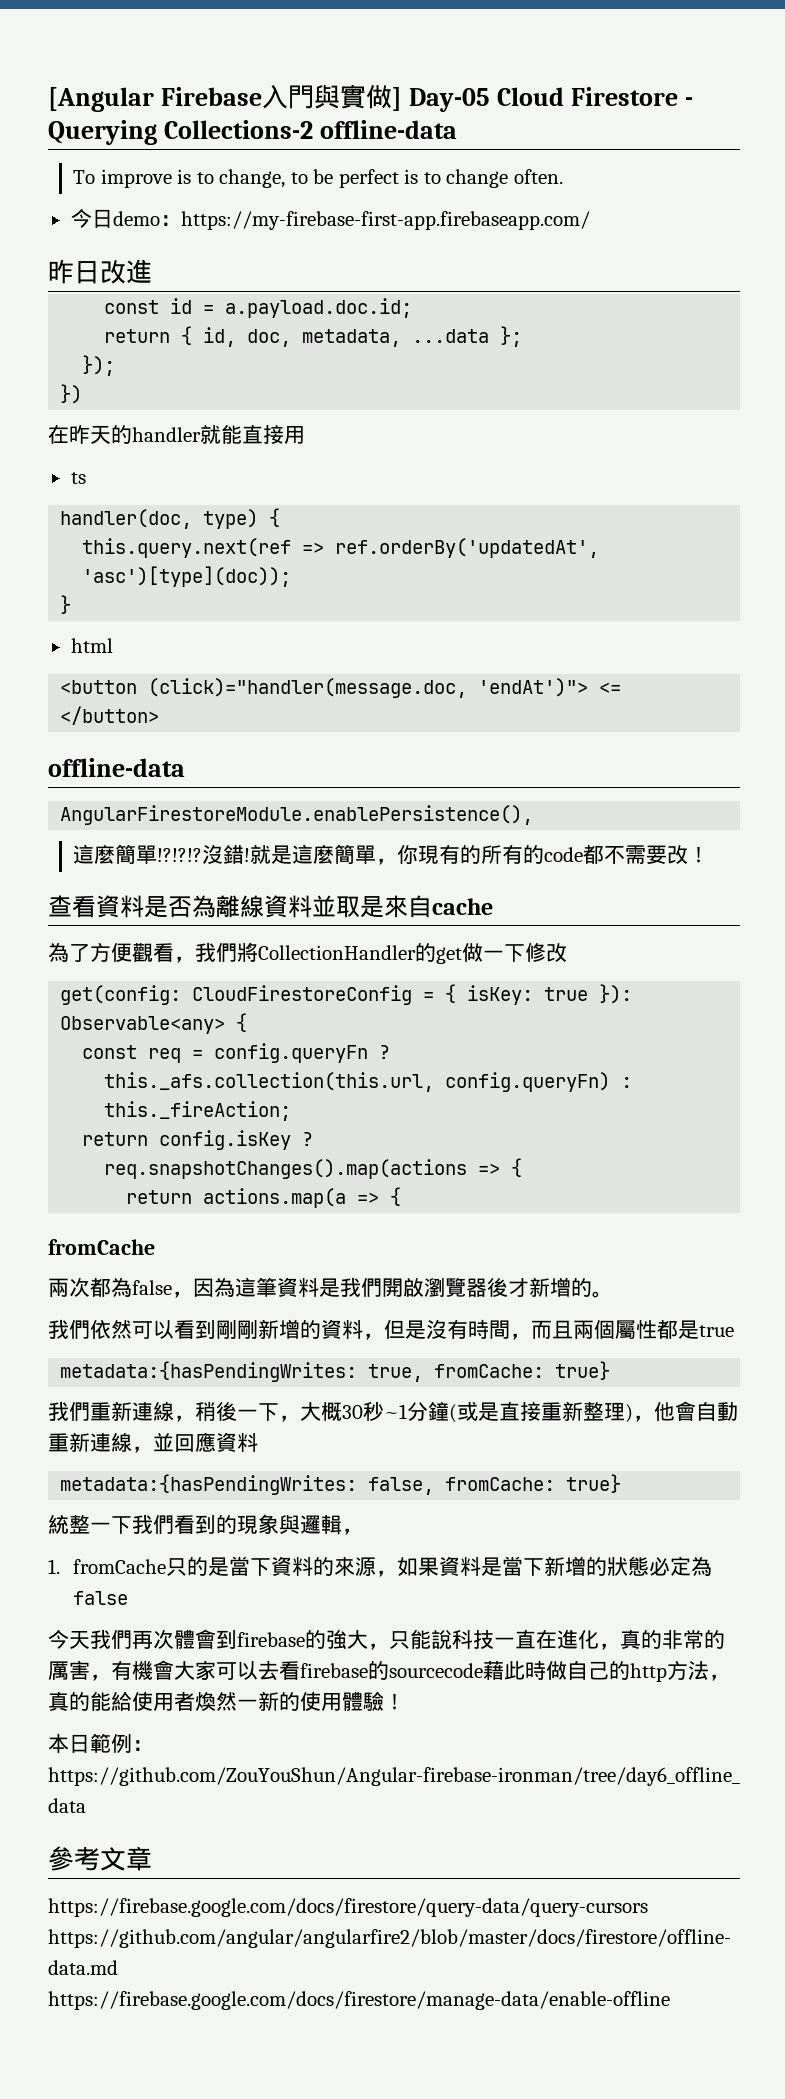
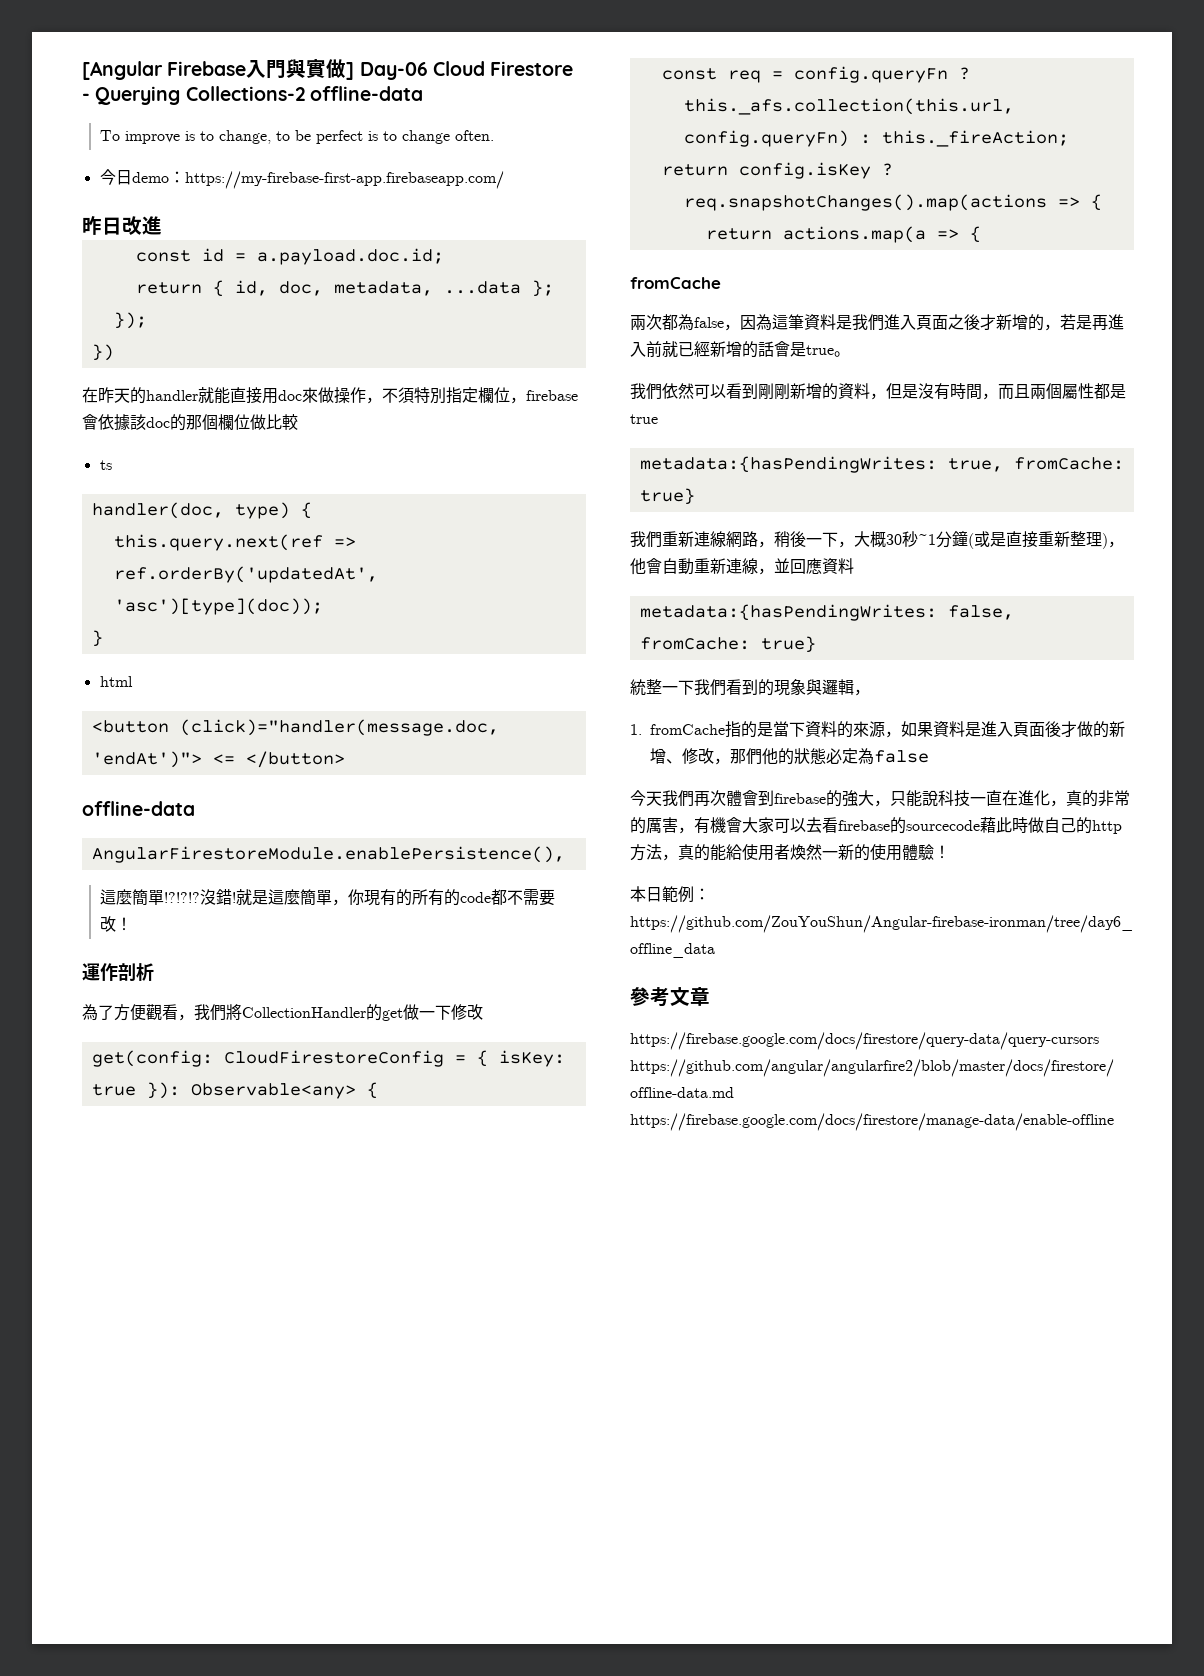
- [Angular Firebase入門與實做] Day-05 Cloud Firestore - Querying Collections-2 offline-data
+ [Angular Firebase入門與實做] Day-06 Cloud Firestore - Querying Collections-2 offline-data
- 在昨天的handler就能直接用
+ 在昨天的handler就能直接用doc來做操作，不須特別指定欄位，firebase會依據該doc的那個欄位做比較
- 查看資料是否為離線資料並取是來自cache
+ 運作剖析
- 兩次都為false，因為這筆資料是我們開啟瀏覽器後才新增的。
+ 兩次都為false，因為這筆資料是我們進入頁面之後才新增的，若是再進入前就已經新增的話會是true。
- 我們重新連線，稍後一下，大概30秒~1分鐘(或是直接重新整理)，他會自動重新連線，並回應資料
+ 我們重新連線網路，稍後一下，大概30秒~1分鐘(或是直接重新整理)，他會自動重新連線，並回應資料
- 1. fromCache只的是當下資料的來源，如果資料是當下新增的狀態必定為false
+ 1. fromCache指的是當下資料的來源，如果資料是進入頁面後才做的新增、修改，那們他的狀態必定為false

